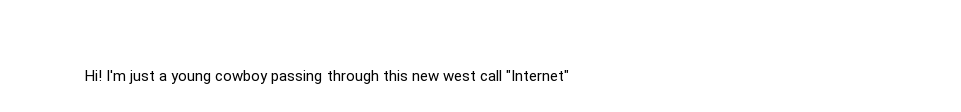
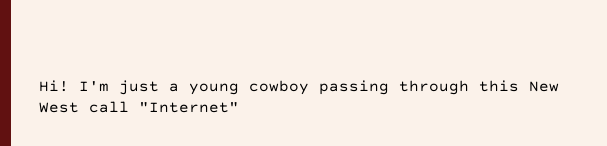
- I'm just a young cowboy passing through this new west call "Internet"
+ I'm just a young cowboy passing through this New West call "Internet"

